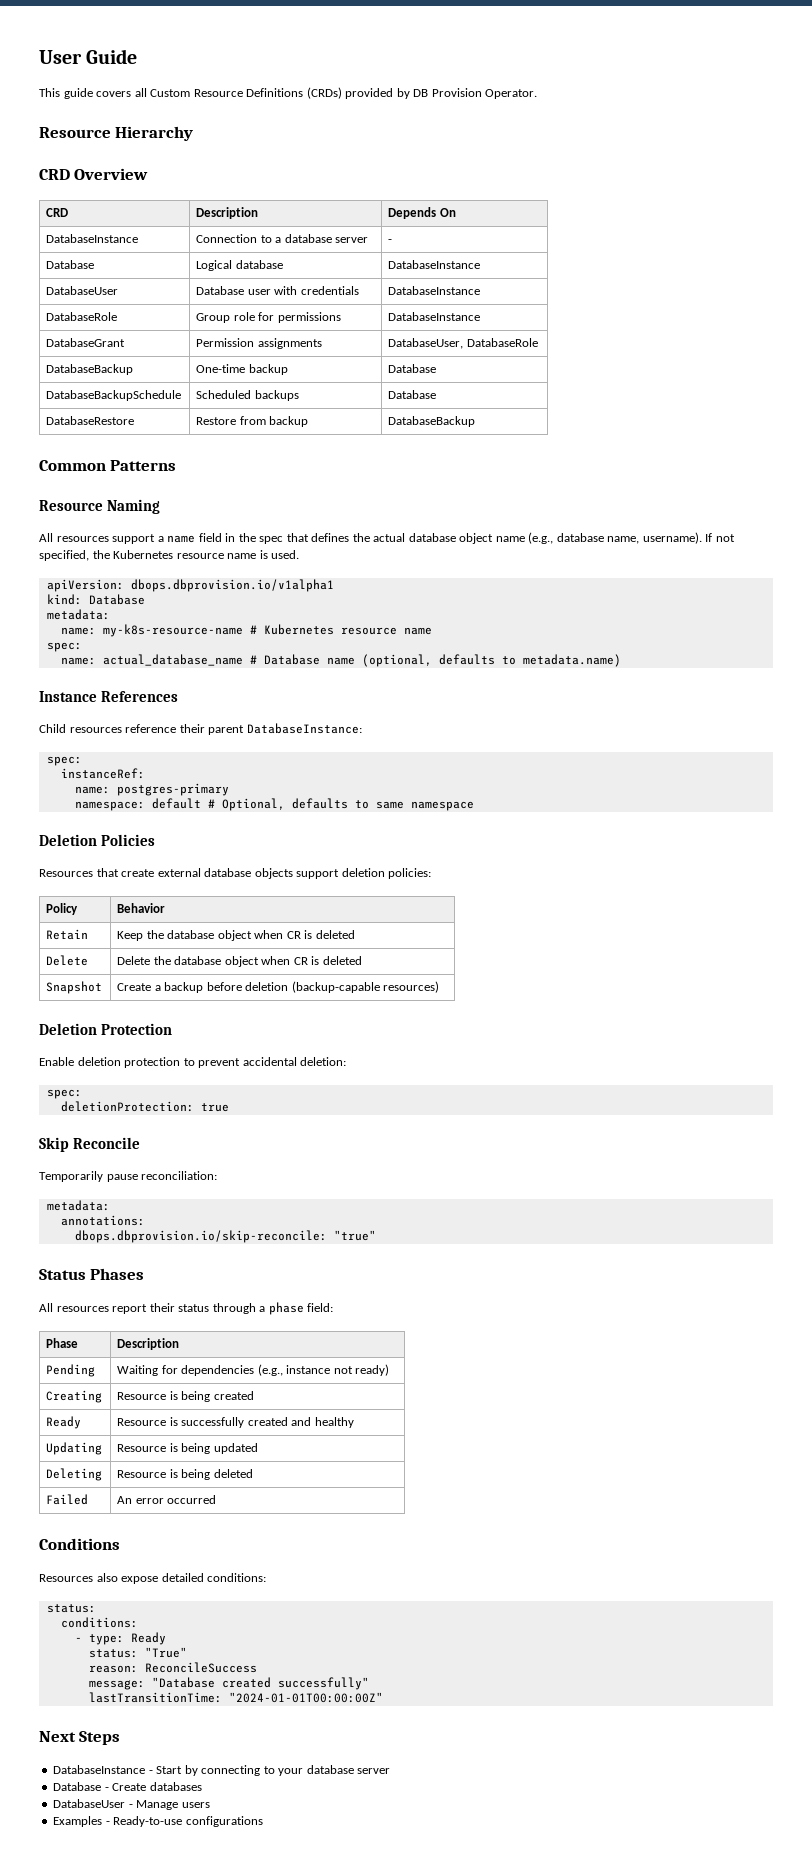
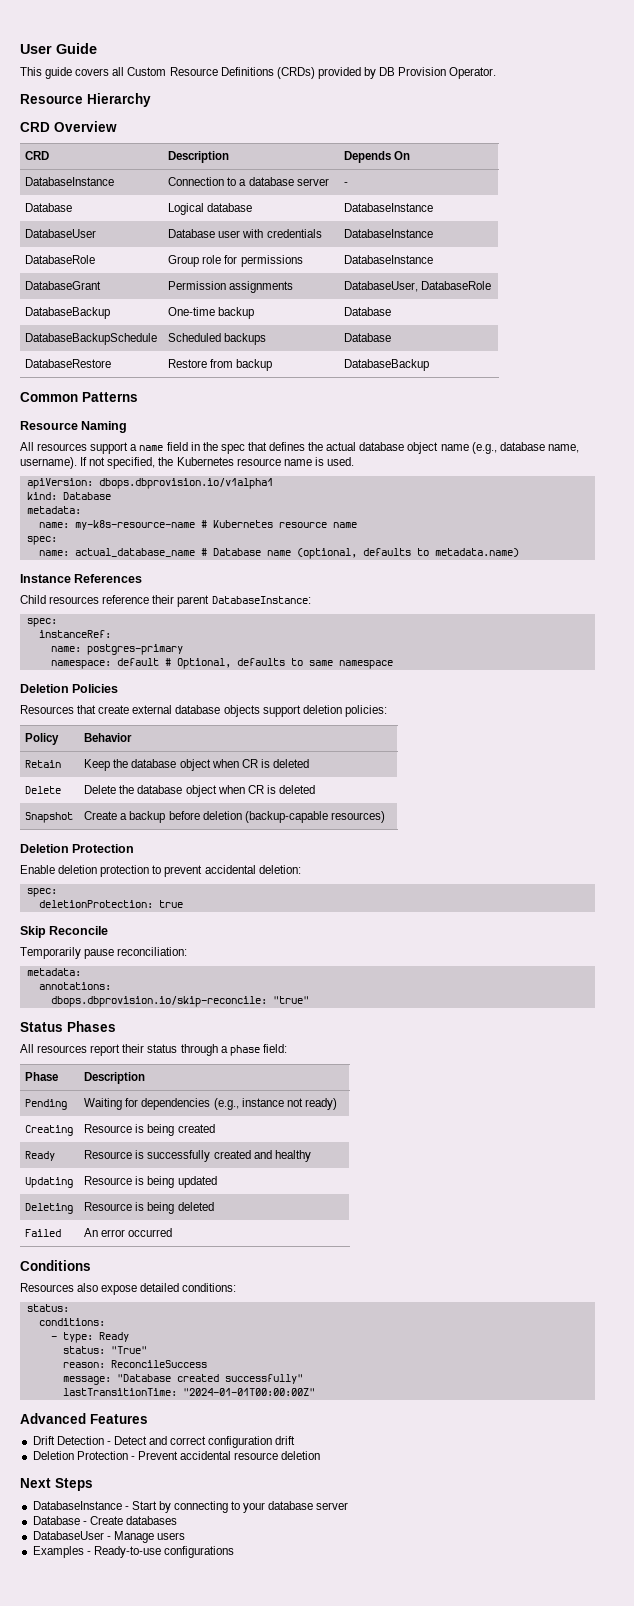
+ Advanced Features
+ Drift Detection - Detect and correct configuration drift
+ Deletion Protection - Prevent accidental resource deletion

